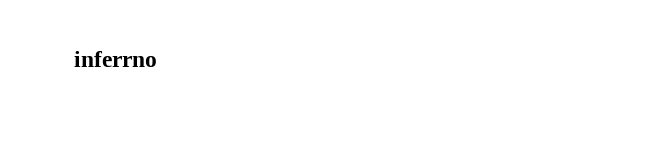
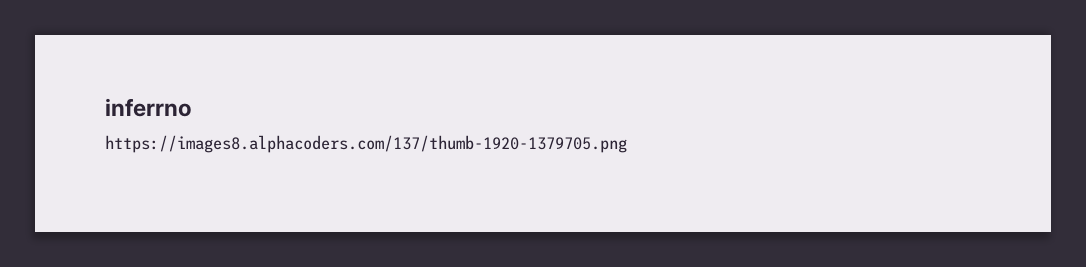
+ https://images8.alphacoders.com/137/thumb-1920-1379705.png

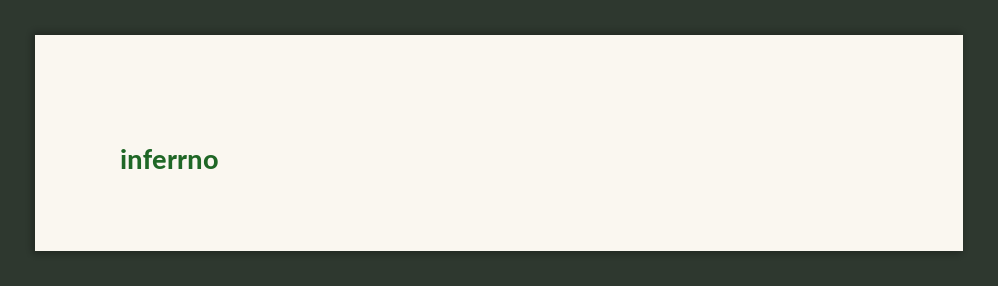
- https://images8.alphacoders.com/137/thumb-1920-1379705.png

